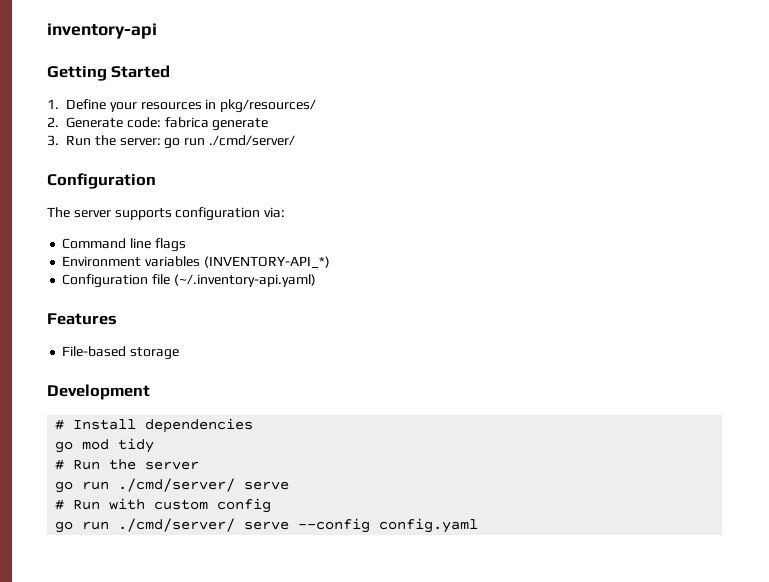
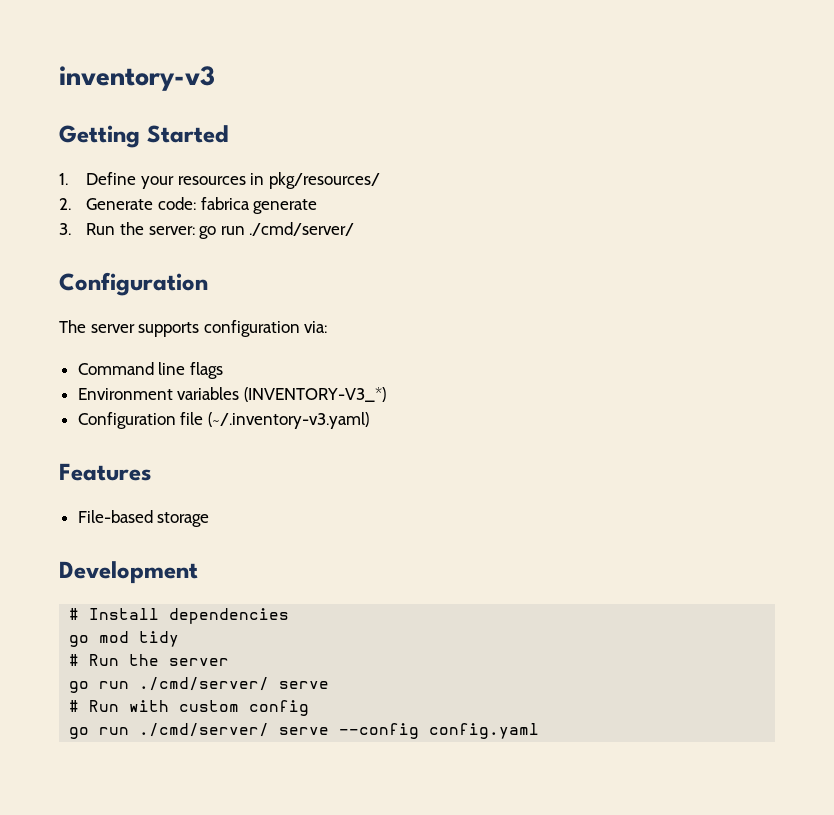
- inventory-api
+ inventory-v3
- Environment variables (INVENTORY-API_*)
+ Environment variables (INVENTORY-V3_*)
- Configuration file (~/.inventory-api.yaml)
+ Configuration file (~/.inventory-v3.yaml)

